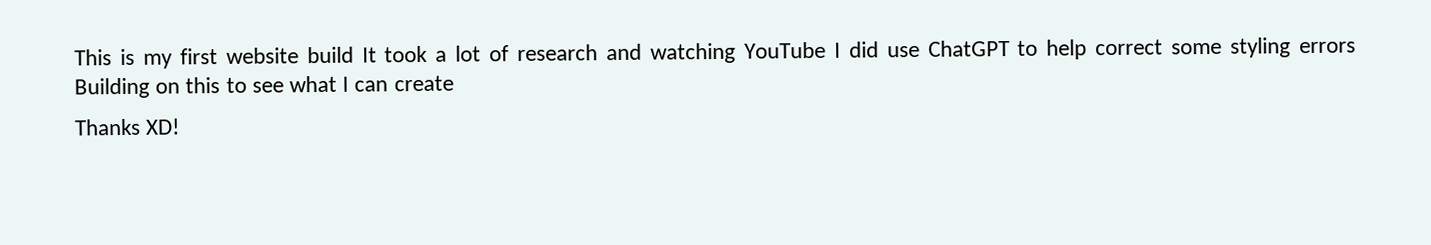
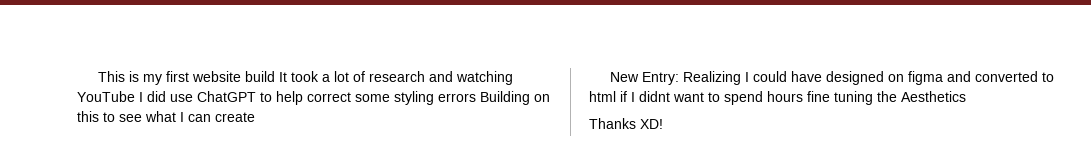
+ New Entry: Realizing I could have designed on figma and converted to html if I didnt want to spend hours fine tuning the Aesthetics

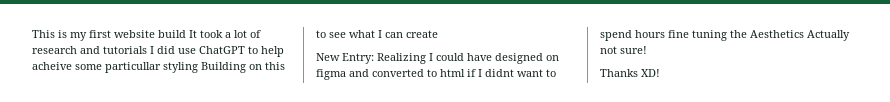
- This is my first website build It took a lot of research and watching YouTube I did use ChatGPT to help correct some styling errors Building on this to see what I can create
+ This is my first website build It took a lot of research and tutorials I did use ChatGPT to help acheive some particullar styling Building on this to see what I can create
- New Entry: Realizing I could have designed on figma and converted to html if I didnt want to spend hours fine tuning the Aesthetics
+ New Entry: Realizing I could have designed on figma and converted to html if I didnt want to spend hours fine tuning the Aesthetics Actually not sure!

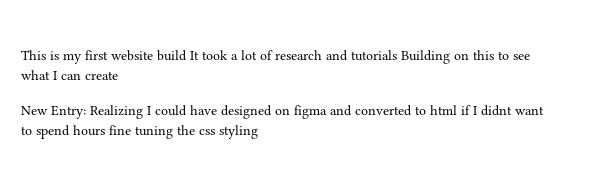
- This is my first website build It took a lot of research and tutorials I did use ChatGPT to help acheive some particullar styling Building on this to see what I can create
+ This is my first website build It took a lot of research and tutorials Building on this to see what I can create
- New Entry: Realizing I could have designed on figma and converted to html if I didnt want to spend hours fine tuning the Aesthetics Actually not sure!
- Thanks XD!
+ New Entry: Realizing I could have designed on figma and converted to html if I didnt want to spend hours fine tuning the css styling

